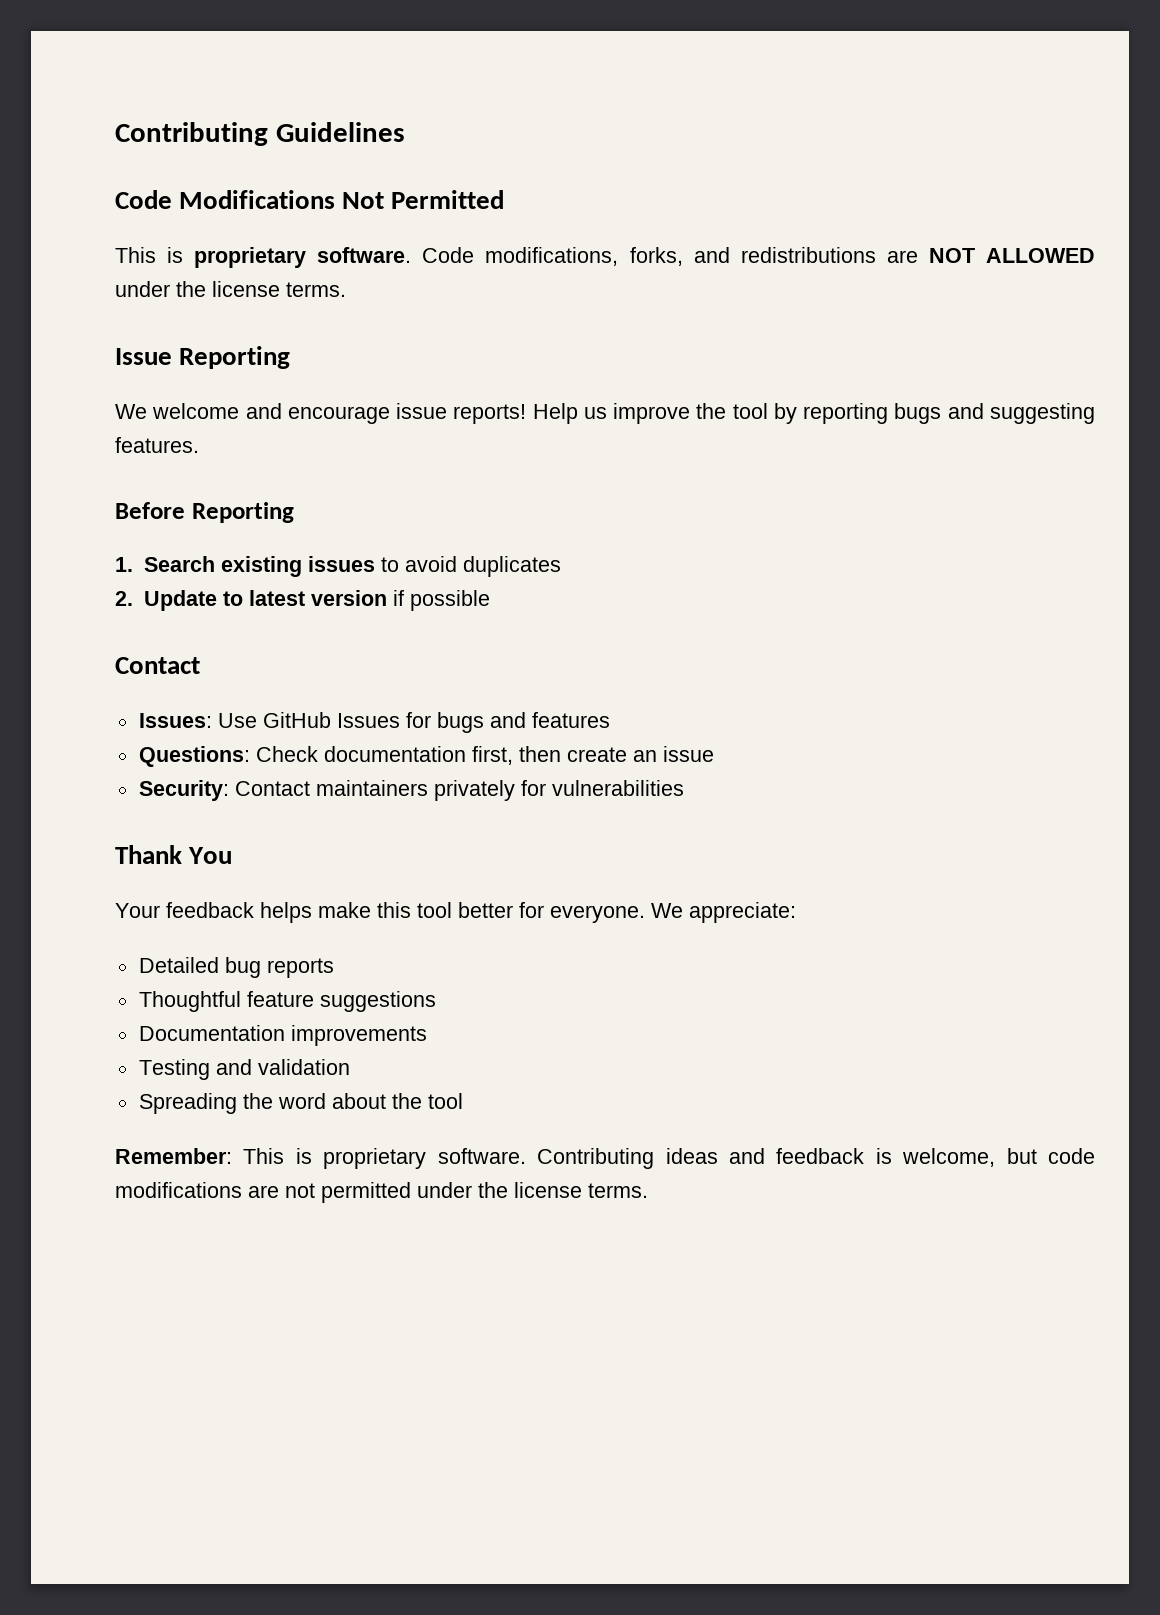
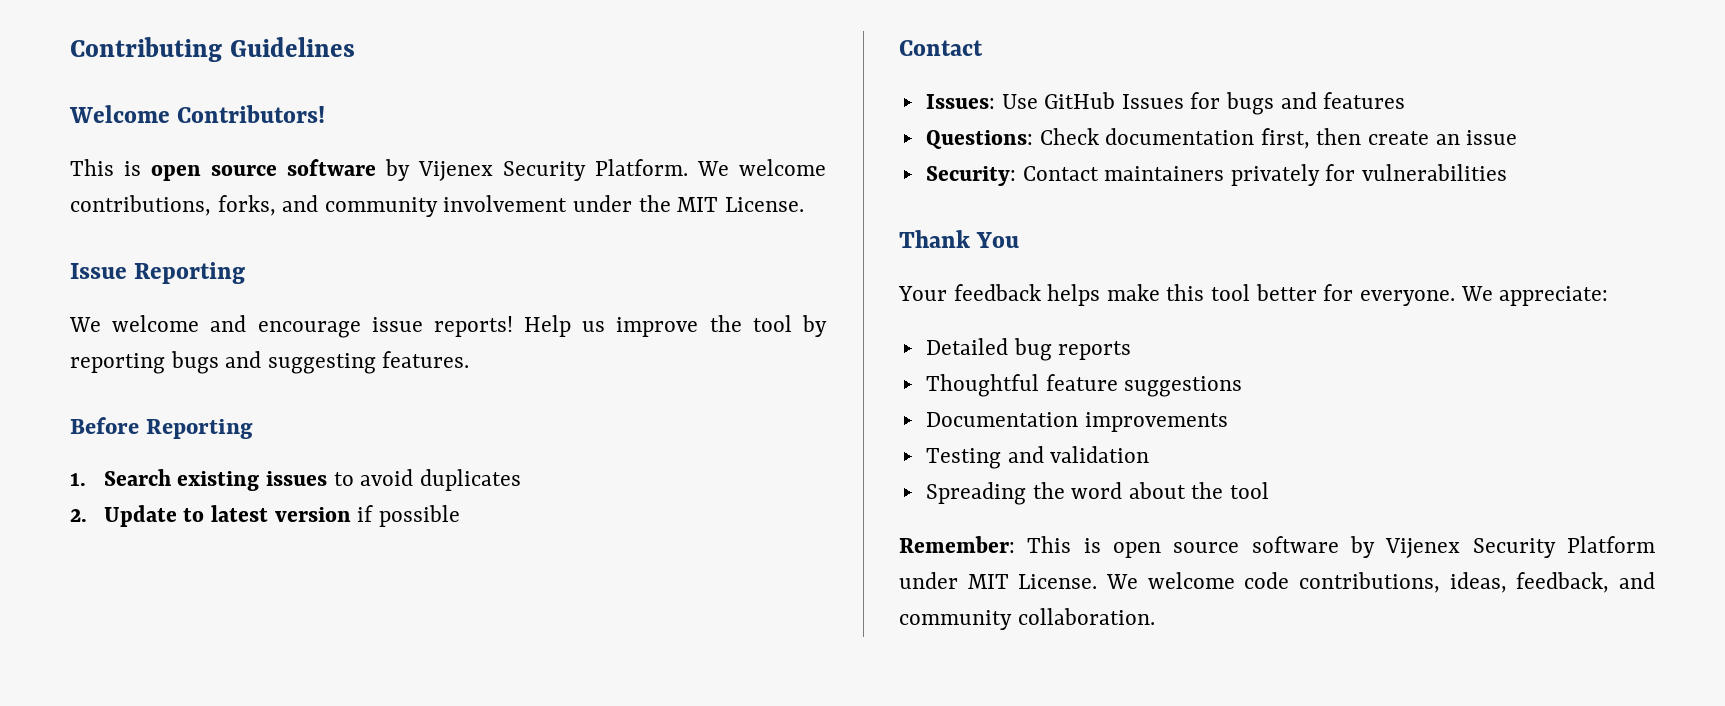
- Code Modifications Not Permitted
- This is proprietary software. Code modifications, forks, and redistributions are NOT ALLOWED under the license terms.
+ Welcome Contributors!
+ This is open source software by Vijenex Security Platform. We welcome contributions, forks, and community involvement under the MIT License.
- Remember: This is proprietary software. Contributing ideas and feedback is welcome, but code modifications are not permitted under the license terms.
+ Remember: This is open source software by Vijenex Security Platform under MIT License. We welcome code contributions, ideas, feedback, and community collaboration.

